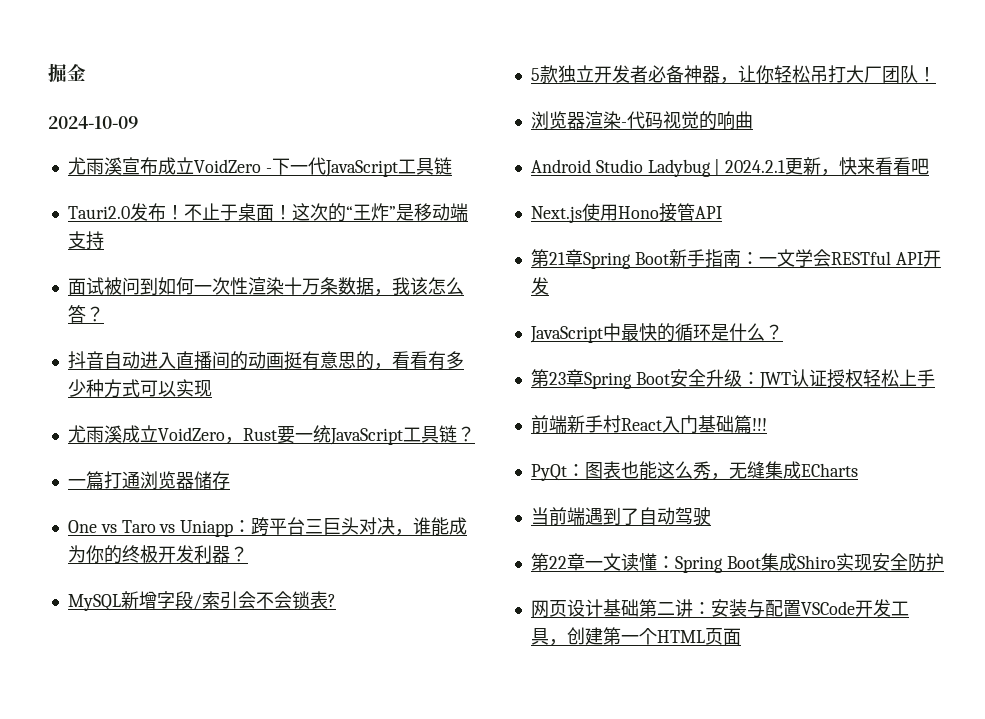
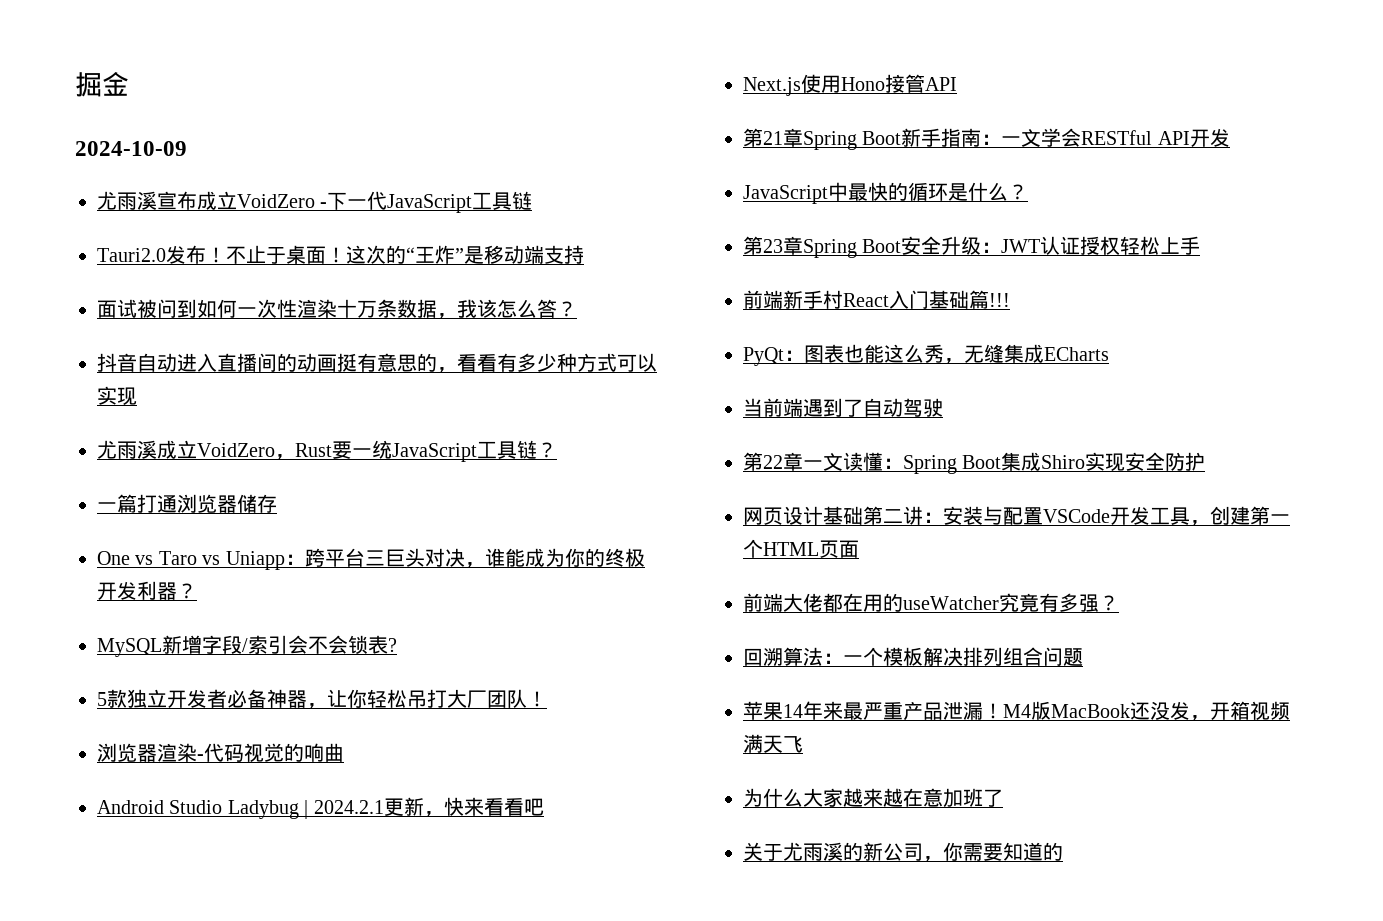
+ 前端大佬都在用的useWatcher究竟有多强？
+ 回溯算法：一个模板解决排列组合问题
+ 苹果14年来最严重产品泄漏！M4版MacBook还没发，开箱视频满天飞
+ 为什么大家越来越在意加班了
+ 关于尤雨溪的新公司，你需要知道的

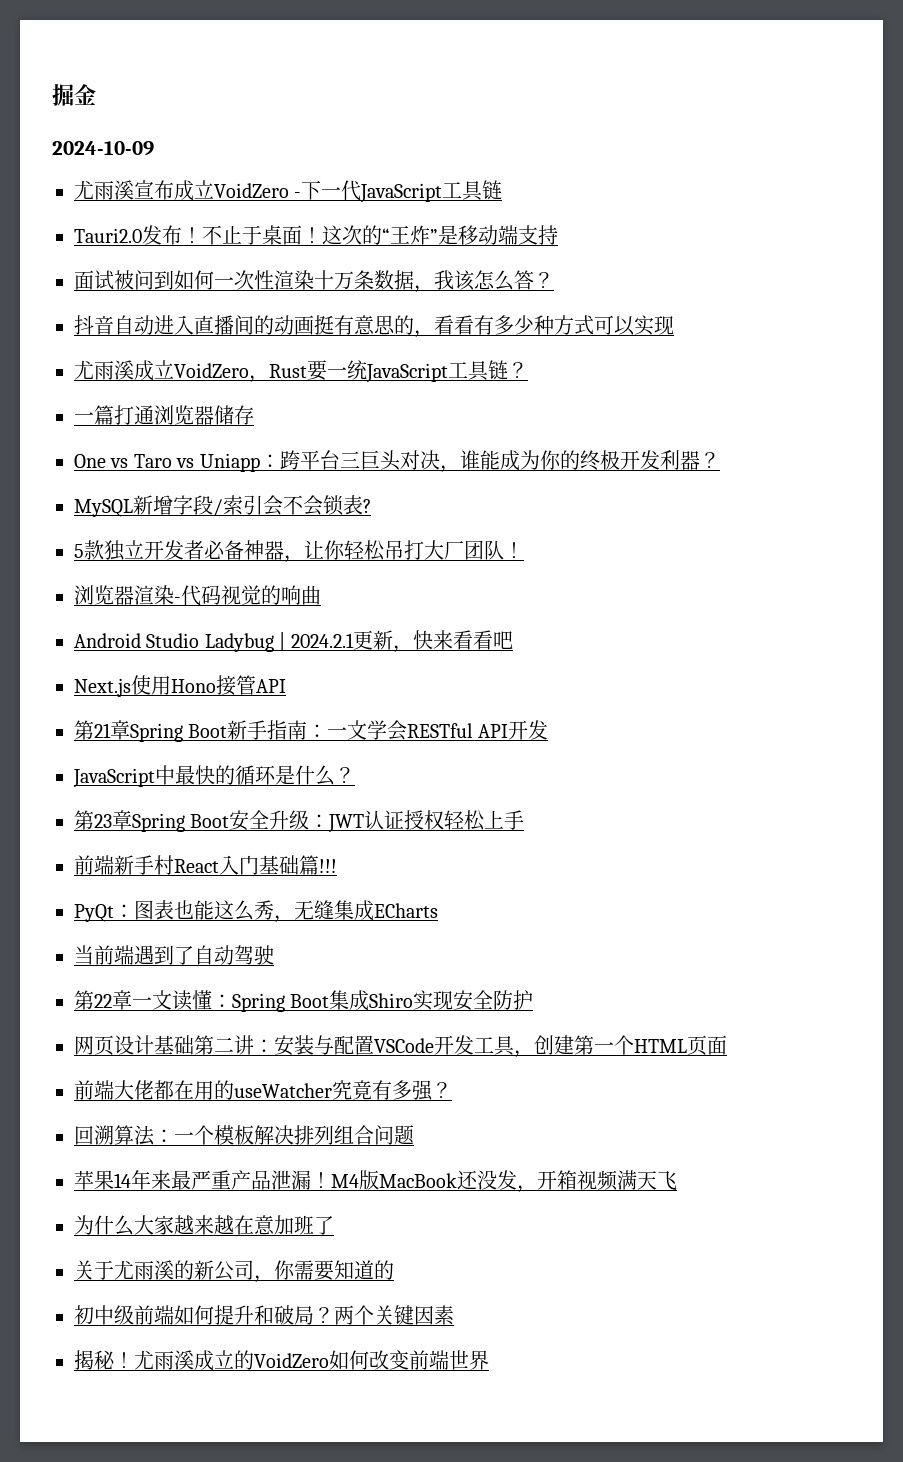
+ 初中级前端如何提升和破局？两个关键因素
+ 揭秘！尤雨溪成立的VoidZero如何改变前端世界

